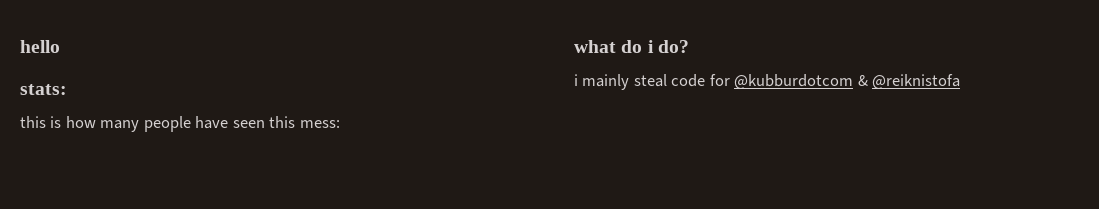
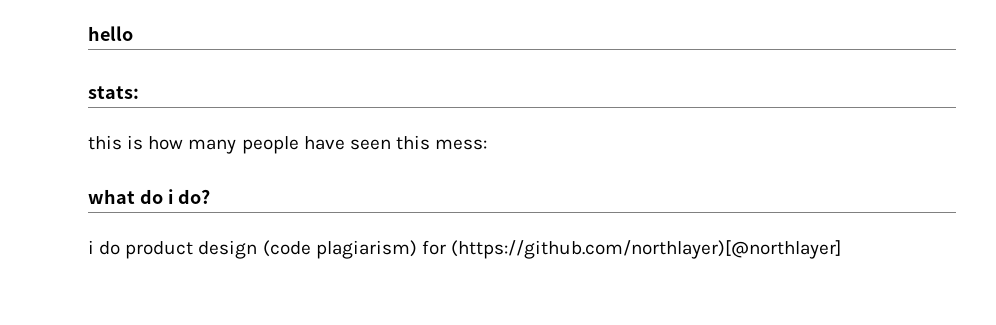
- i mainly steal code for @kubburdotcom & @reiknistofa
+ i do product design (code plagiarism) for (https://github.com/northlayer)[@northlayer]

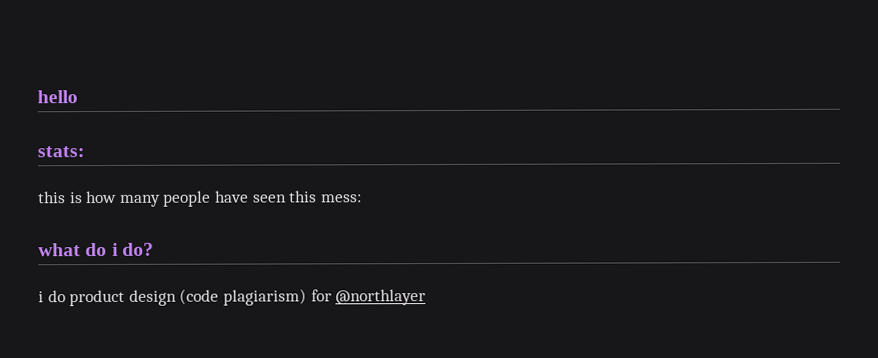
- i do product design (code plagiarism) for (https://github.com/northlayer)[@northlayer]
+ i do product design (code plagiarism) for @northlayer

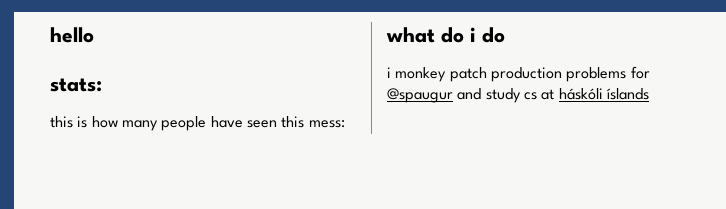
- what do i do?
- i do product design (code plagiarism) for @northlayer
+ what do i do
+ i monkey patch production problems for @spaugur and study cs at háskóli íslands

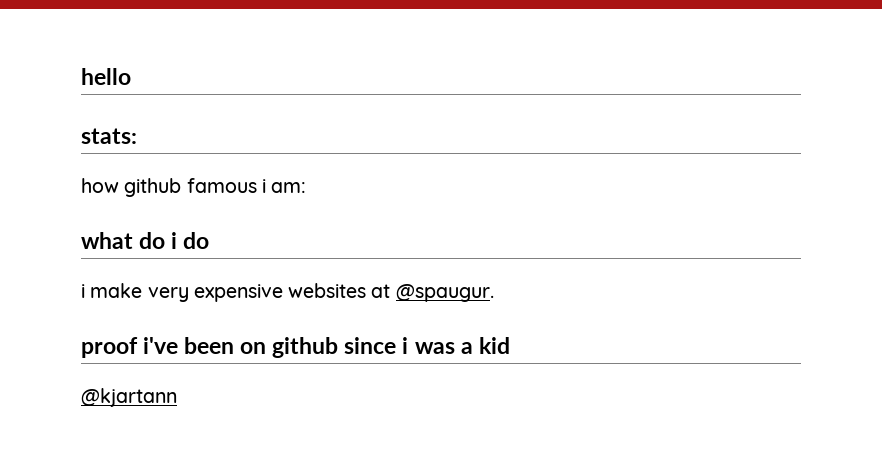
- this is how many people have seen this mess:
+ how github famous i am:
- i monkey patch production problems for @spaugur and study cs at háskóli íslands
+ i make very expensive websites at @spaugur.
+ proof i've been on github since i was a kid
+ @kjartann

